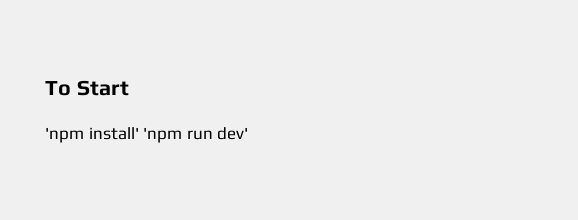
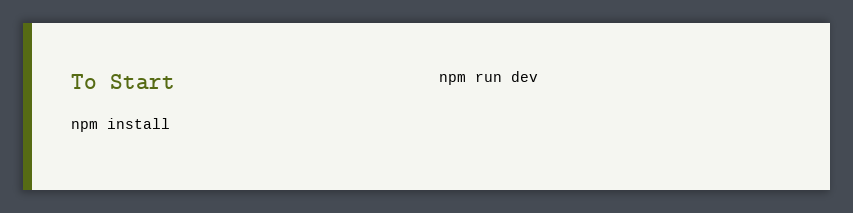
- 'npm install' 'npm run dev'
+ npm install
+ npm run dev

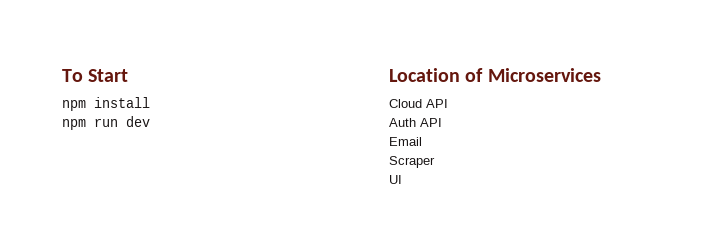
+ Location of Microservices
+ Cloud API
+ Auth API
+ Email
+ Scraper
+ UI

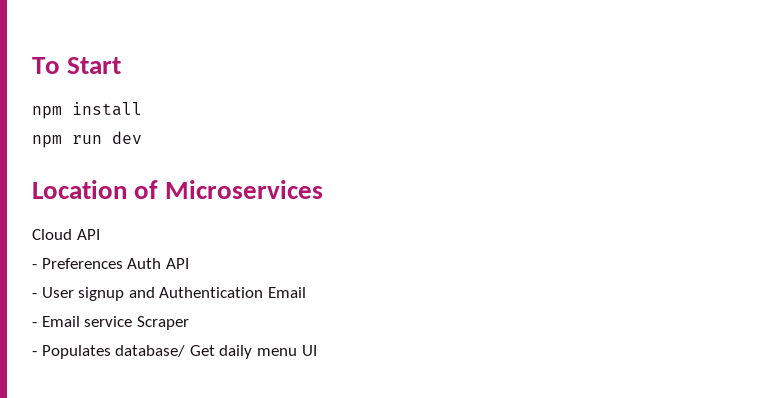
- Auth API
+ - Preferences Auth API
- Email
- Scraper
- UI
+ - User signup and Authentication Email
+ - Email service Scraper
+ - Populates database/ Get daily menu UI

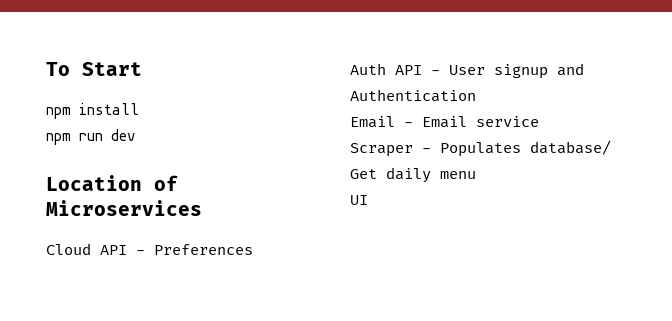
- Cloud API
- - Preferences Auth API
- - User signup and Authentication Email
- - Email service Scraper
- - Populates database/ Get daily menu UI
+ Cloud API - Preferences
+ Auth API - User signup and Authentication
+ Email - Email service
+ Scraper - Populates database/ Get daily menu
+ UI

